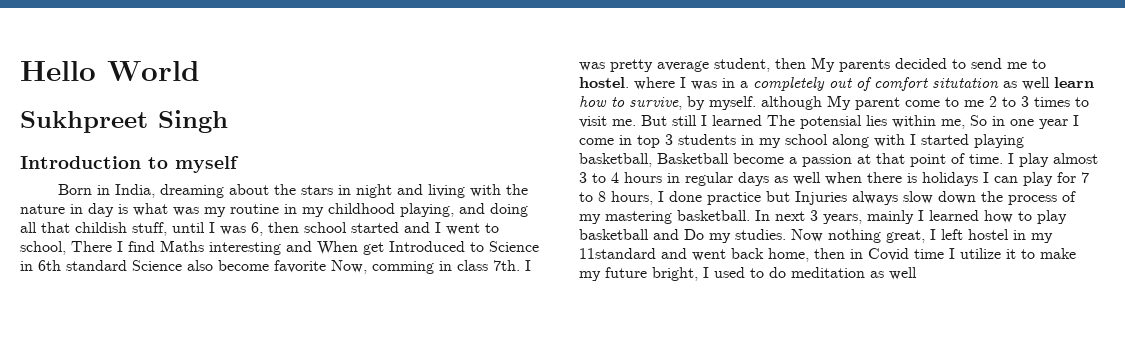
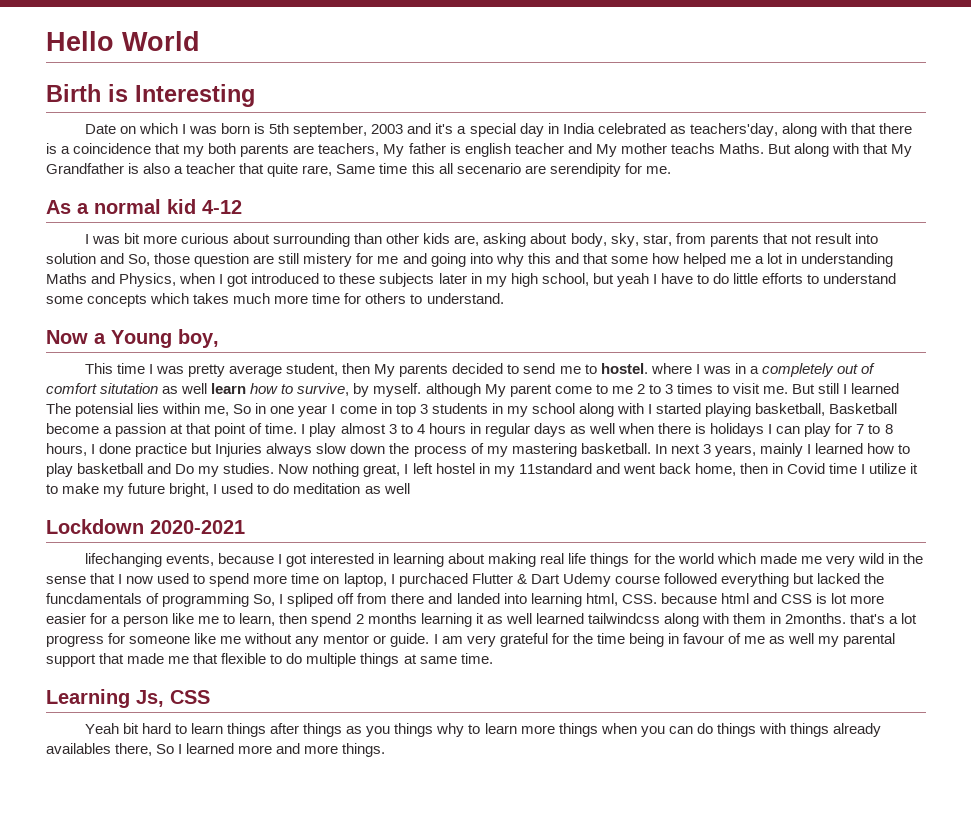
- Sukhpreet Singh
- Introduction to myself
- Born in India, dreaming about the stars in night and living with the nature in day is what was my routine in my childhood playing, and doing all that childish stuff, until I was 6, then school started and I went to school, There I find Maths interesting and When get Introduced to Science in 6th standard Science also become favorite Now, comming in class 7th. I was pretty average student, then My parents decided to send me to hostel. where I was in a completely out of comfort situtation as well learn how to survive, by myself. although My parent come to me 2 to 3 times to visit me.
+ Birth is Interesting
+ Date on which I was born is 5th september, 2003 and it's a special day in India celebrated as teachers'day, along with that there is a coincidence that my both parents are teachers, My father is english teacher and My mother teachs Maths. But along with that My Grandfather is also a teacher that quite rare, Same time this all secenario are serendipity for me.
+ As a normal kid 4-12
+ I was bit more curious about surrounding than other kids are, asking about body, sky, star, from parents that not result into solution and So, those question are still mistery for me and going into why this and that some how helped me a lot in understanding Maths and Physics, when I got introduced to these subjects later in my high school, but yeah I have to do little efforts to understand some concepts which takes much more time for others to understand.
+ Now a Young boy,
+ This time I was pretty average student, then My parents decided to send me to hostel. where I was in a completely out of comfort situtation as well learn how to survive, by myself. although My parent come to me 2 to 3 times to visit me.
+ Lockdown 2020-2021
+ lifechanging events, because I got interested in learning about making real life things for the world which made me very wild in the sense that I now used to spend more time on laptop, I purchaced Flutter & Dart Udemy course followed everything but lacked the funcdamentals of programming So, I spliped off from there and landed into learning html, CSS. because html and CSS is lot more easier for a person like me to learn, then spend 2 months learning it as well learned tailwindcss along with them in 2months. that's a lot progress for someone like me without any mentor or guide. I am very grateful for the time being in favour of me as well my parental support that made me that flexible to do multiple things at same time.
+ Learning Js, CSS
+ Yeah bit hard to learn things after things as you things why to learn more things when you can do things with things already availables there, So I learned more and more things.

